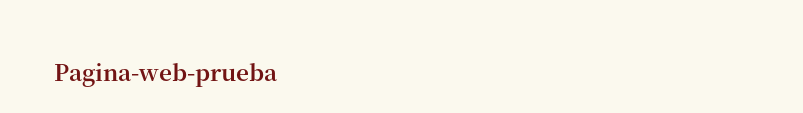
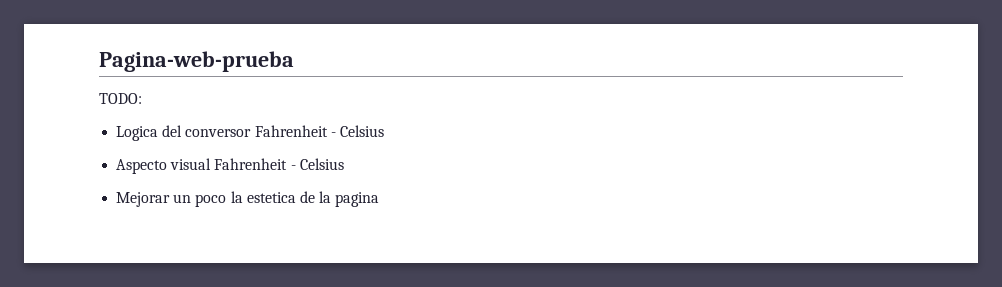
+ TODO:
+ Logica del conversor Fahrenheit - Celsius
+ Aspecto visual Fahrenheit - Celsius
+ Mejorar un poco la estetica de la pagina

